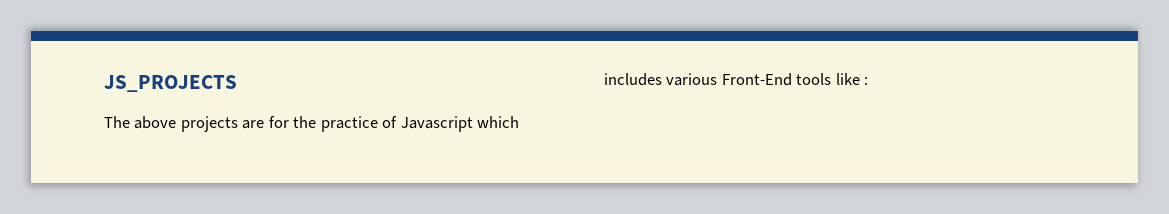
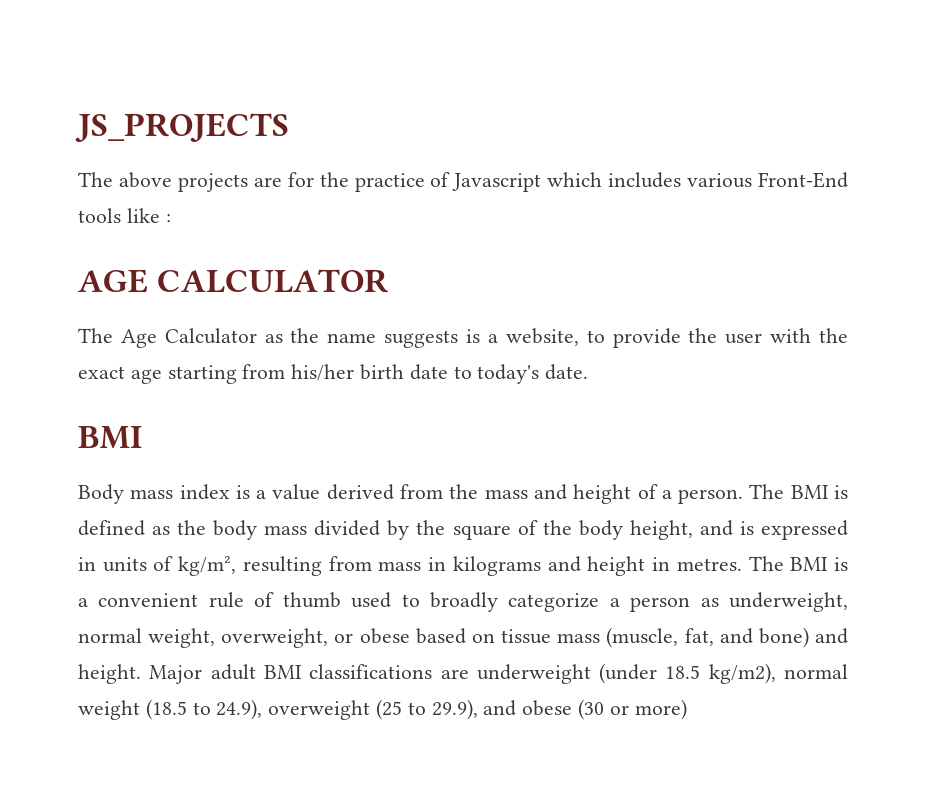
+ AGE CALCULATOR
+ The Age Calculator as the name suggests is a website, to provide the user with the exact age starting from his/her birth date to today's date.
+ BMI
+ Body mass index is a value derived from the mass and height of a person. The BMI is defined as the body mass divided by the square of the body height, and is expressed in units of kg/m², resulting from mass in kilograms and height in metres. The BMI is a convenient rule of thumb used to broadly categorize a person as underweight, normal weight, overweight, or obese based on tissue mass (muscle, fat, and bone) and height. Major adult BMI classifications are underweight (under 18.5 kg/m2), normal weight (18.5 to 24.9), overweight (25 to 29.9), and obese (30 or more)

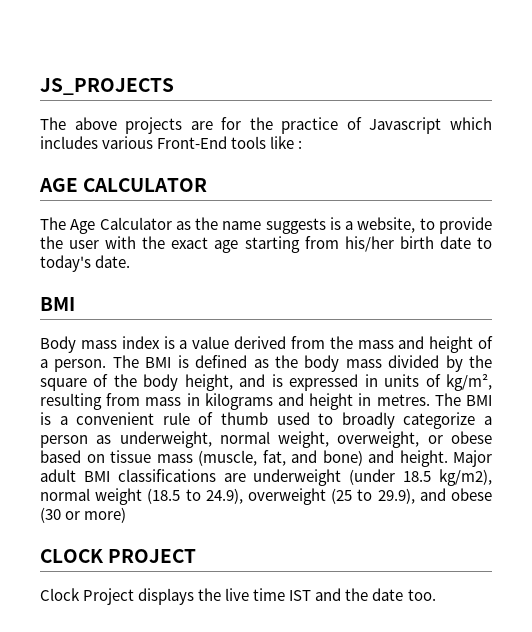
+ CLOCK PROJECT
+ Clock Project displays the live time IST and the date too.

